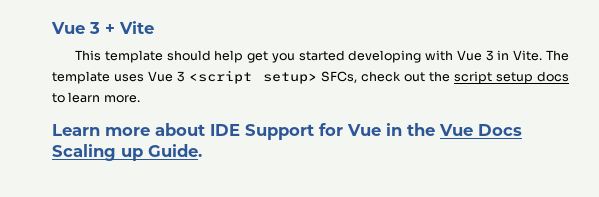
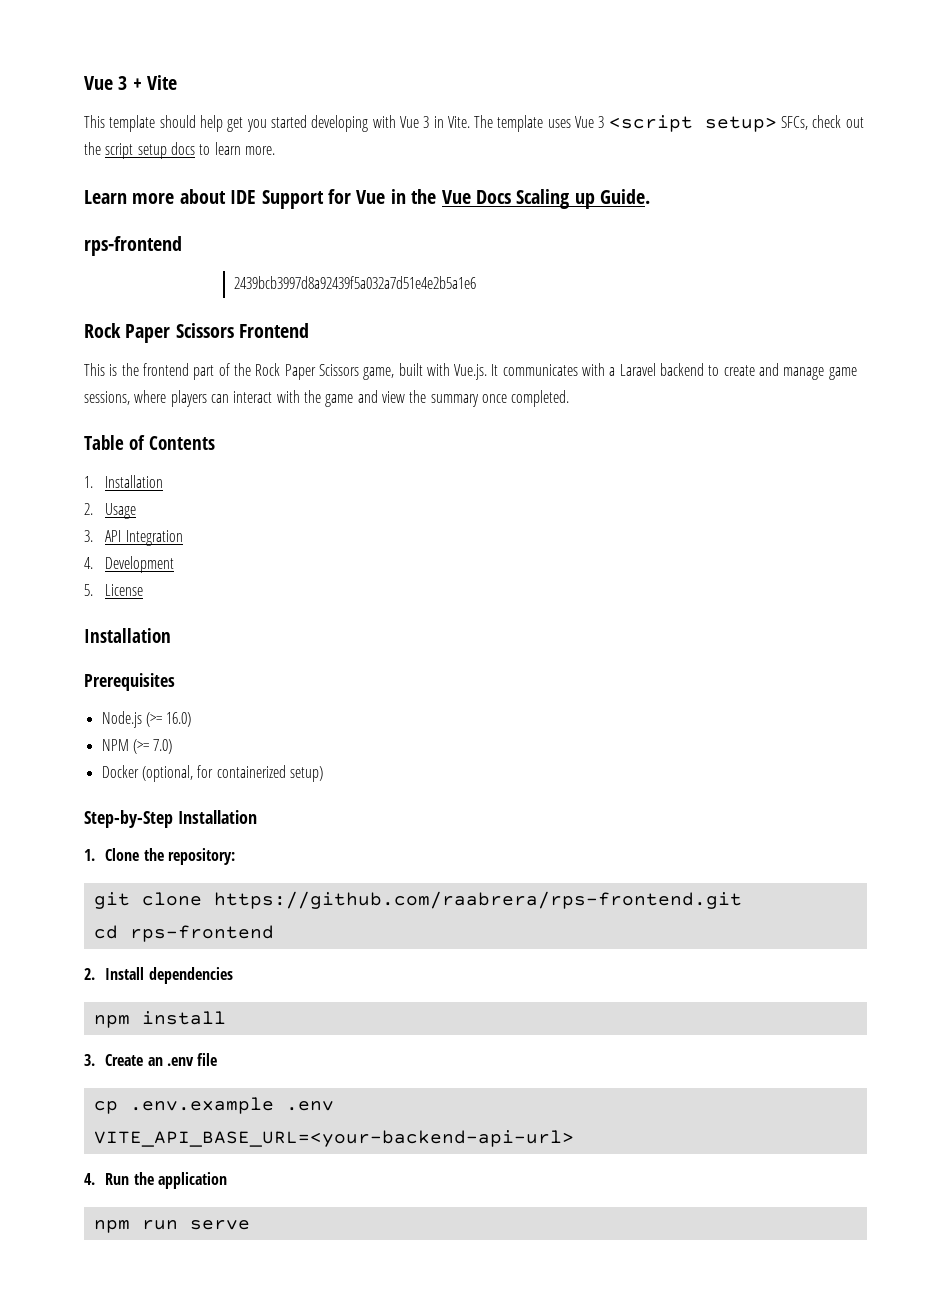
  Learn more about IDE Support for Vue in the Vue Docs Scaling up Guide.
+ rps-frontend
+ 2439bcb3997d8a92439f5a032a7d51e4e2b5a1e6
+ Rock Paper Scissors Frontend
+ This is the frontend part of the Rock Paper Scissors game, built with Vue.js. It communicates with a Laravel backend to create and manage game sessions, where players can interact with the game and view the summary once completed.
+ Table of Contents
+ 1. Installation
+ 2. Usage
+ 3. API Integration
+ 4. Development
+ 5. License
+ Installation
+ Prerequisites
+ Node.js (>= 16.0)
+ NPM (>= 7.0)
+ Docker (optional, for containerized setup)
+ Step-by-Step Installation
+ 1. Clone the repository:
+ git clone https://github.com/raabrera/rps-frontend.git
+ cd rps-frontend
+ 2. Install dependencies
+ npm install
+ 3. Create an .env file
+ cp .env.example .env
+ VITE_API_BASE_URL=<your-backend-api-url>
+ 4. Run the application
+ npm run serve

